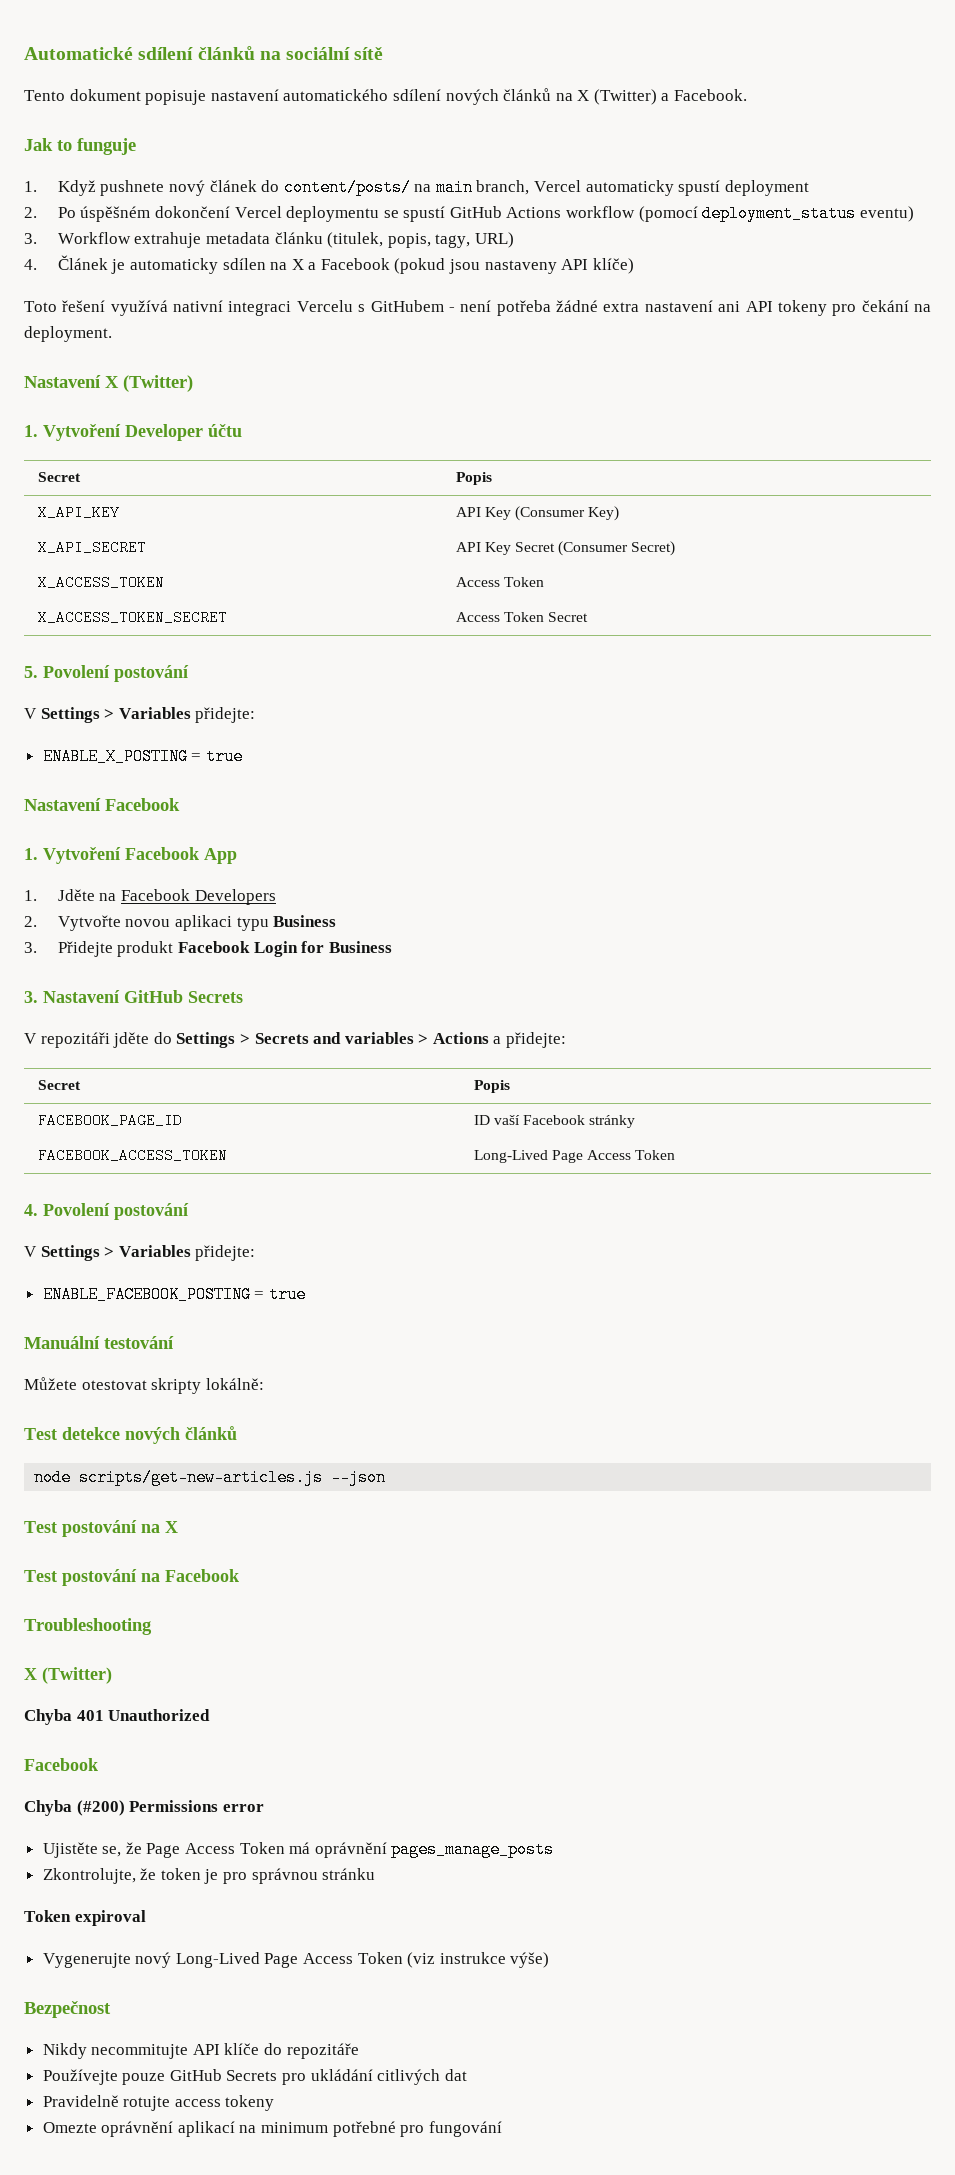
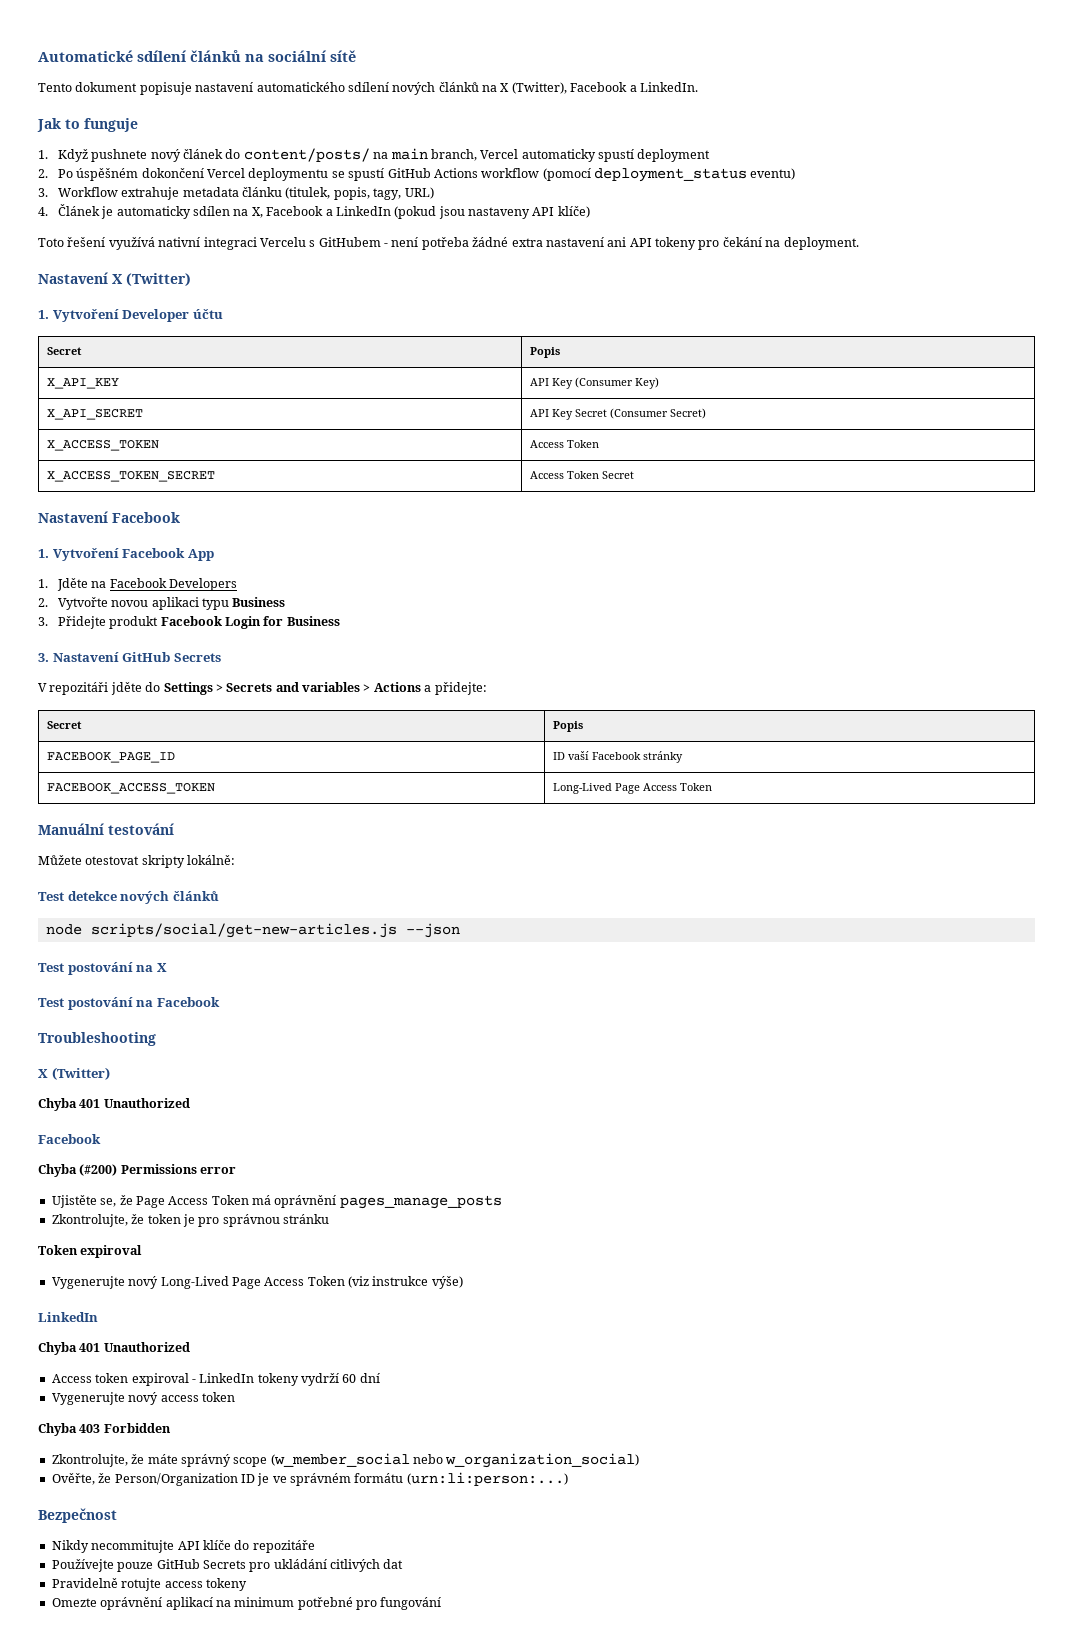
- Tento dokument popisuje nastavení automatického sdílení nových článků na X (Twitter) a Facebook.
+ Tento dokument popisuje nastavení automatického sdílení nových článků na X (Twitter), Facebook a LinkedIn.
- 4. Článek je automaticky sdílen na X a Facebook (pokud jsou nastaveny API klíče)
+ 4. Článek je automaticky sdílen na X, Facebook a LinkedIn (pokud jsou nastaveny API klíče)
- 5. Povolení postování
- V Settings > Variables přidejte:
- ENABLE_X_POSTING = true
- 4. Povolení postování
- V Settings > Variables přidejte:
- ENABLE_FACEBOOK_POSTING = true
- node scripts/get-new-articles.js --json
+ node scripts/social/get-new-articles.js --json
  Vygenerujte nový Long-Lived Page Access Token (viz instrukce výše)
+ LinkedIn
+ Chyba 401 Unauthorized
+ Access token expiroval - LinkedIn tokeny vydrží 60 dní
+ Vygenerujte nový access token
+ Chyba 403 Forbidden
+ Zkontrolujte, že máte správný scope (w_member_social nebo w_organization_social)
+ Ověřte, že Person/Organization ID je ve správném formátu (urn:li:person:...)

